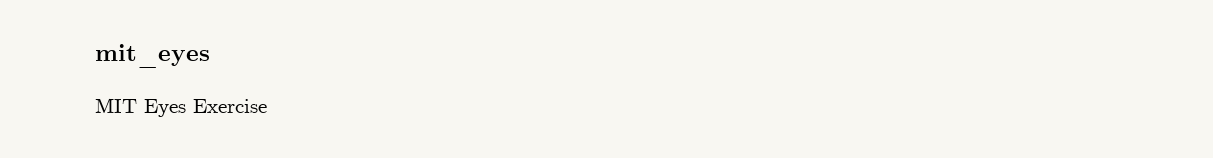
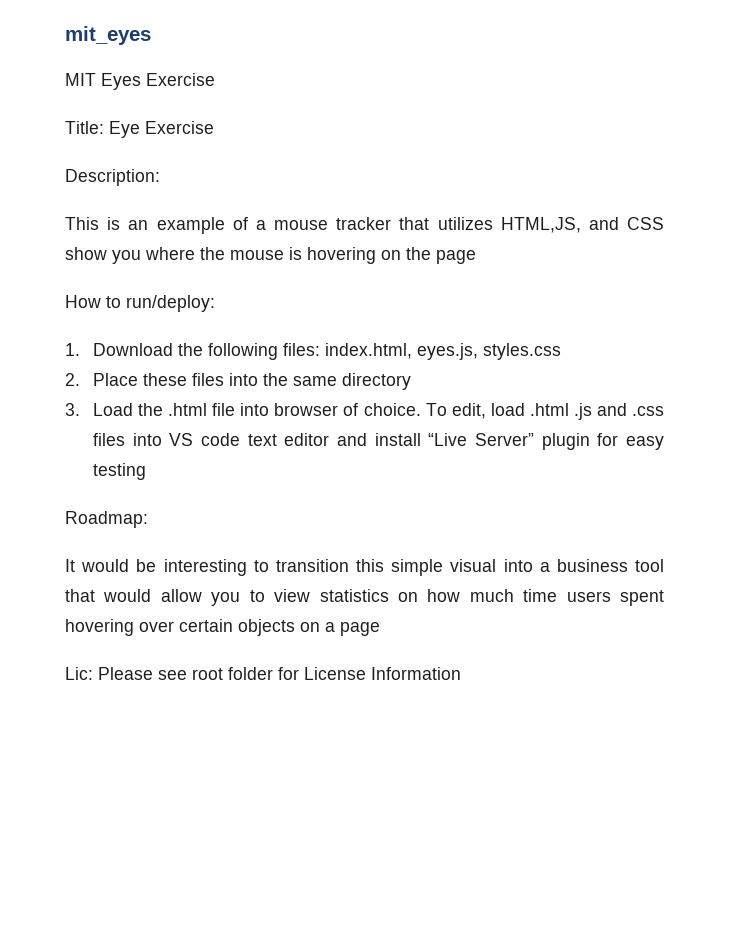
+ Title: Eye Exercise
+ Description:
+ This is an example of a mouse tracker that utilizes HTML,JS, and CSS show you where the mouse is hovering on the page
+ How to run/deploy:
+ 1. Download the following files: index.html, eyes.js, styles.css
+ 2. Place these files into the same directory
+ 3. Load the .html file into browser of choice. To edit, load .html .js and .css files into VS code text editor and install “Live Server” plugin for easy testing
+ Roadmap:
+ It would be interesting to transition this simple visual into a business tool that would allow you to view statistics on how much time users spent hovering over certain objects on a page
+ Lic: Please see root folder for License Information

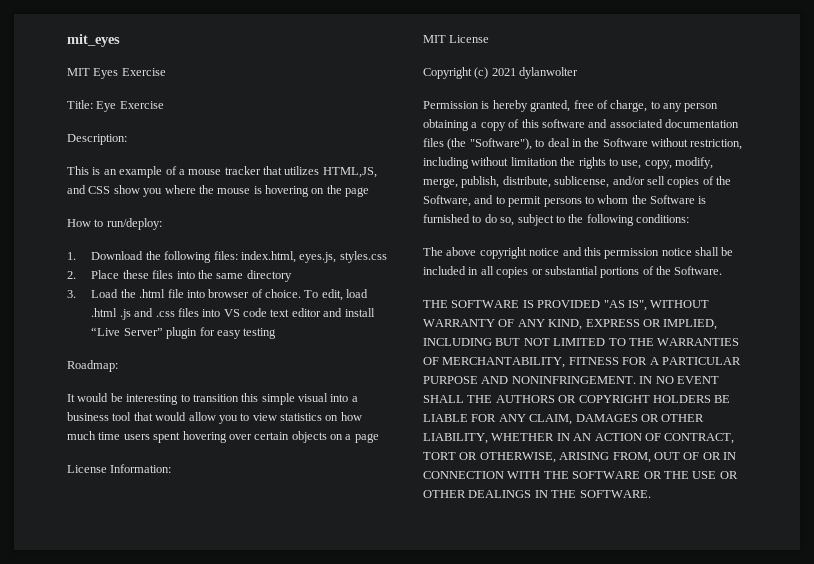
- Lic: Please see root folder for License Information
+ License Information:
+ MIT License
+ Copyright (c) 2021 dylanwolter
+ Permission is hereby granted, free of charge, to any person obtaining a copy of this software and associated documentation files (the "Software"), to deal in the Software without restriction, including without limitation the rights to use, copy, modify, merge, publish, distribute, sublicense, and/or sell copies of the Software, and to permit persons to whom the Software is furnished to do so, subject to the following conditions:
+ The above copyright notice and this permission notice shall be included in all copies or substantial portions of the Software.
+ THE SOFTWARE IS PROVIDED "AS IS", WITHOUT WARRANTY OF ANY KIND, EXPRESS OR IMPLIED, INCLUDING BUT NOT LIMITED TO THE WARRANTIES OF MERCHANTABILITY, FITNESS FOR A PARTICULAR PURPOSE AND NONINFRINGEMENT. IN NO EVENT SHALL THE AUTHORS OR COPYRIGHT HOLDERS BE LIABLE FOR ANY CLAIM, DAMAGES OR OTHER LIABILITY, WHETHER IN AN ACTION OF CONTRACT, TORT OR OTHERWISE, ARISING FROM, OUT OF OR IN CONNECTION WITH THE SOFTWARE OR THE USE OR OTHER DEALINGS IN THE SOFTWARE.

